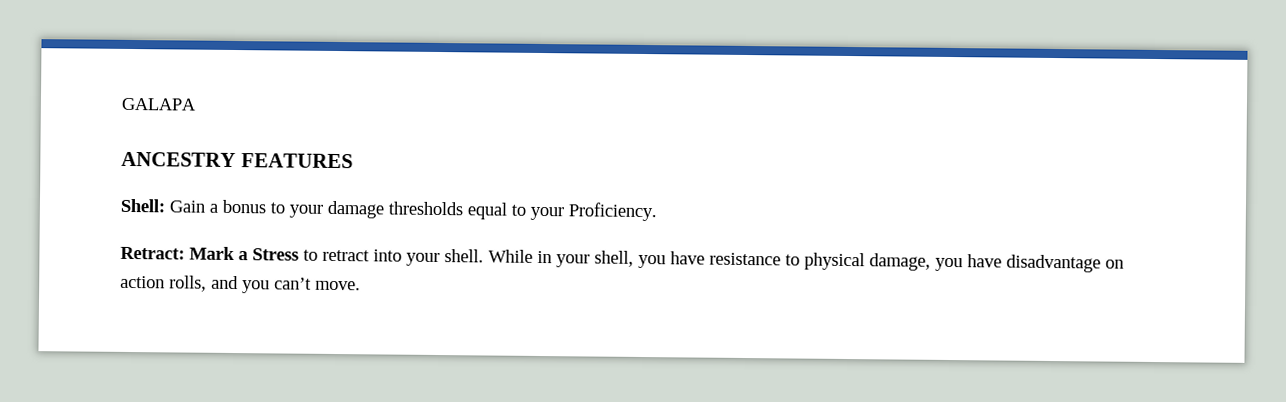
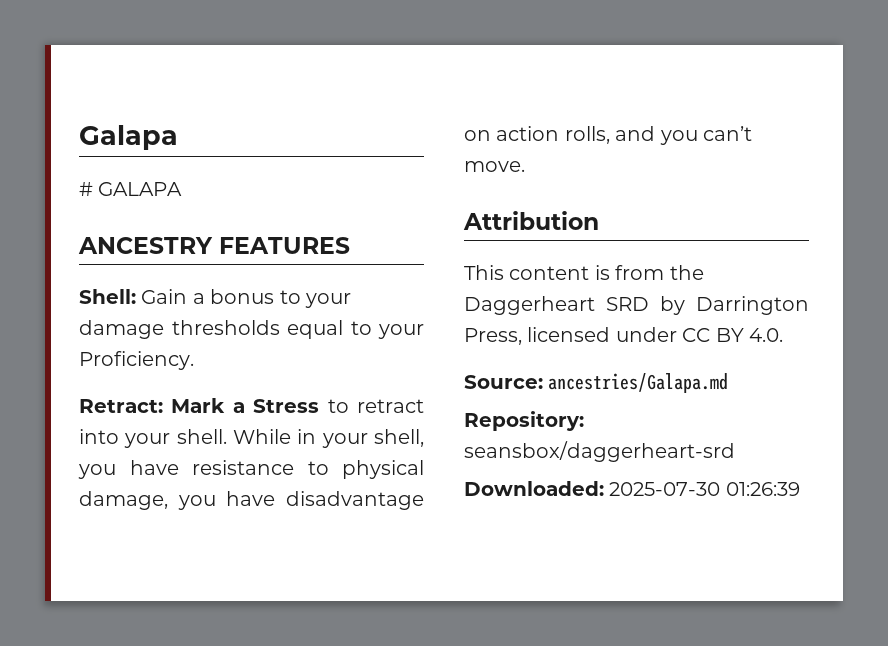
- GALAPA
+ Galapa
+ # GALAPA
+ Attribution
+ This content is from the Daggerheart SRD by Darrington Press, licensed under CC BY 4.0.
+ Source: ancestries/Galapa.md
+ Repository: seansbox/daggerheart-srd
+ Downloaded: 2025-07-30 01:26:39

